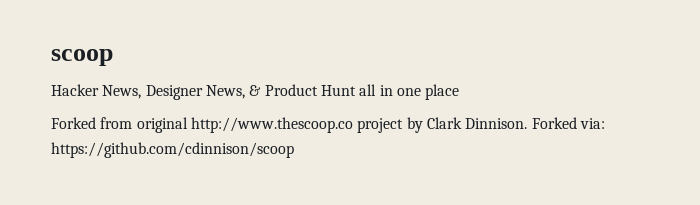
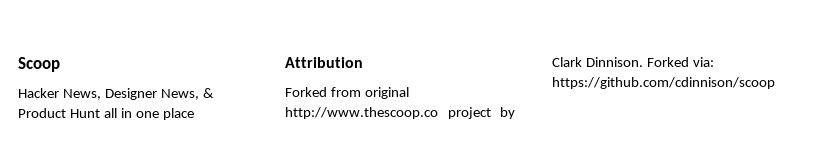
- scoop
+ Scoop
+ Attribution

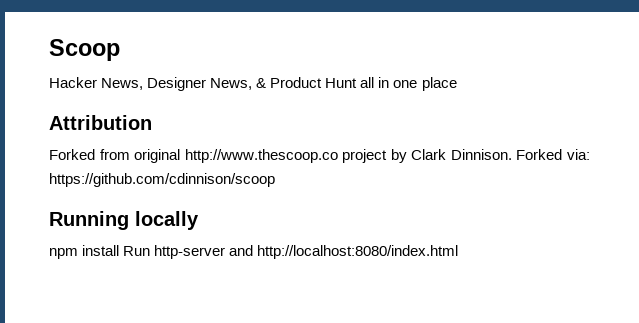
+ Running locally
+ npm install Run http-server and http://localhost:8080/index.html

